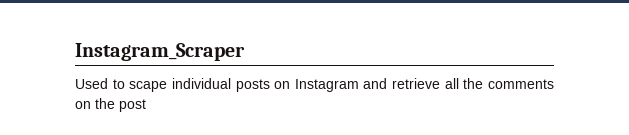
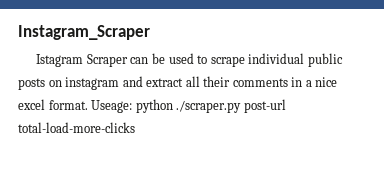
- Used to scape individual posts on Instagram and retrieve all the comments on the post
+ Istagram Scraper can be used to scrape individual public posts on instagram and extract all their comments in a nice excel format. Useage: python ./scraper.py post-url total-load-more-clicks

